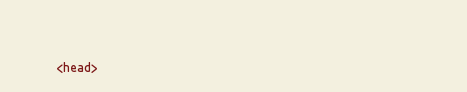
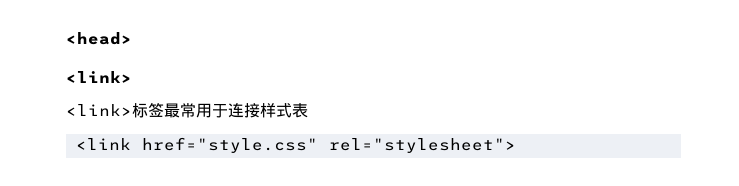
  <head>
+ <link>
+ <link>标签最常用于连接样式表
+ <link href="style.css" rel="stylesheet">

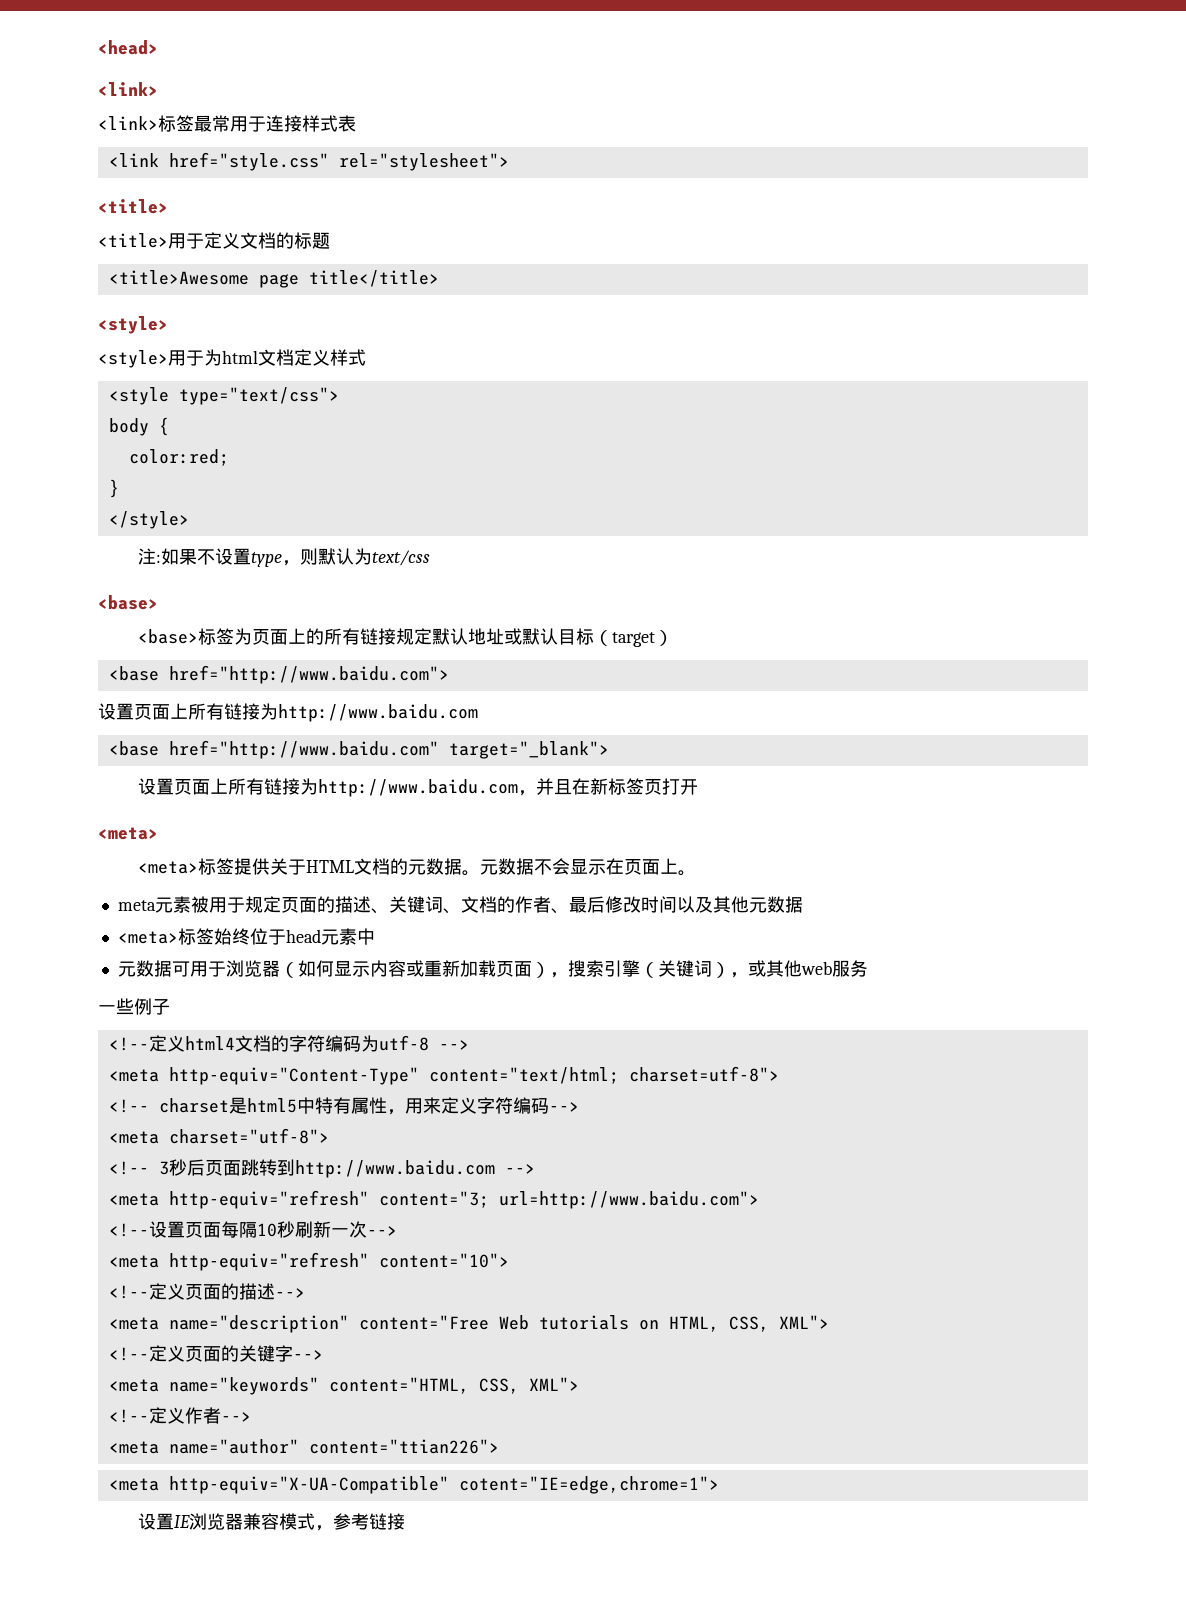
  <link href="style.css" rel="stylesheet">
+ <title>
+ <title>用于定义文档的标题
+ <title>Awesome page title</title>
+ <style>
+ <style>用于为html文档定义样式
+ <style type="text/css">
+ body {
+ color:red;
+ }
+ </style>
+ 注:如果不设置type，则默认为text/css
+ <base>
+ <base>标签为页面上的所有链接规定默认地址或默认目标（target）
+ <base href="http://www.baidu.com">
+ 设置页面上所有链接为http://www.baidu.com
+ <base href="http://www.baidu.com" target="_blank">
+ 设置页面上所有链接为http://www.baidu.com，并且在新标签页打开
+ <meta>
+ <meta>标签提供关于HTML文档的元数据。元数据不会显示在页面上。
+ meta元素被用于规定页面的描述、关键词、文档的作者、最后修改时间以及其他元数据
+ <meta>标签始终位于head元素中
+ 元数据可用于浏览器（如何显示内容或重新加载页面），搜索引擎（关键词），或其他web服务
+ 一些例子
+ <!--定义html4文档的字符编码为utf-8 -->
+ <meta http-equiv="Content-Type" content="text/html; charset=utf-8">
+ <!-- charset是html5中特有属性，用来定义字符编码-->
+ <meta charset="utf-8">
+ <!-- 3秒后页面跳转到http://www.baidu.com -->
+ <meta http-equiv="refresh" content="3; url=http://www.baidu.com">
+ <!--设置页面每隔10秒刷新一次-->
+ <meta http-equiv="refresh" content="10">
+ <!--定义页面的描述-->
+ <meta name="description" content="Free Web tutorials on HTML, CSS, XML">
+ <!--定义页面的关键字-->
+ <meta name="keywords" content="HTML, CSS, XML">
+ <!--定义作者-->
+ <meta name="author" content="ttian226">
+ <meta http-equiv="X-UA-Compatible" cotent="IE=edge,chrome=1">
+ 设置IE浏览器兼容模式，参考链接

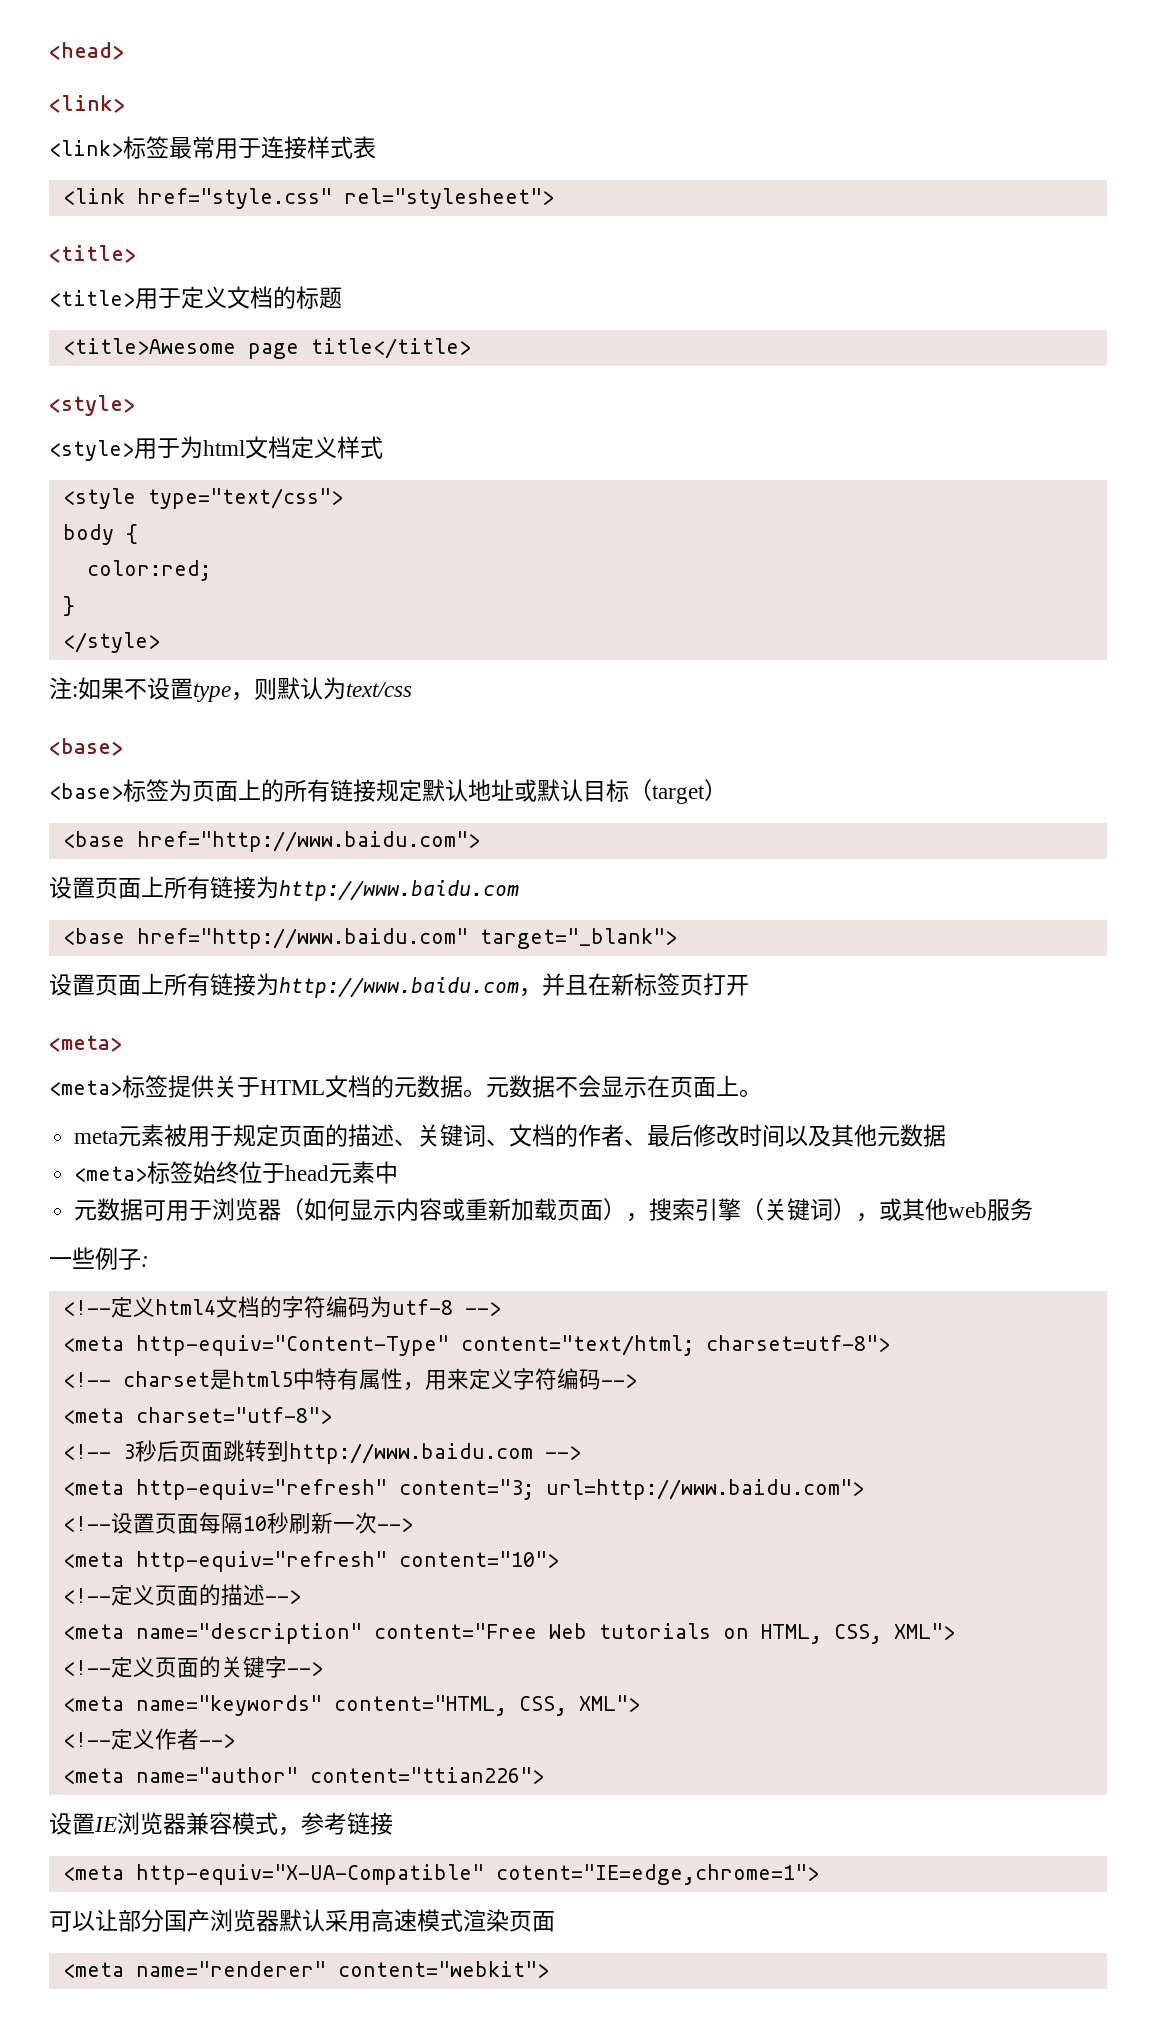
- 一些例子
+ 一些例子:
- <meta http-equiv="X-UA-Compatible" cotent="IE=edge,chrome=1">
+ <meta http-equiv="X-UA-Compatible" cotent="IE=edge,chrome=1">
+ 可以让部分国产浏览器默认采用高速模式渲染页面
+ <meta name="renderer" content="webkit">

